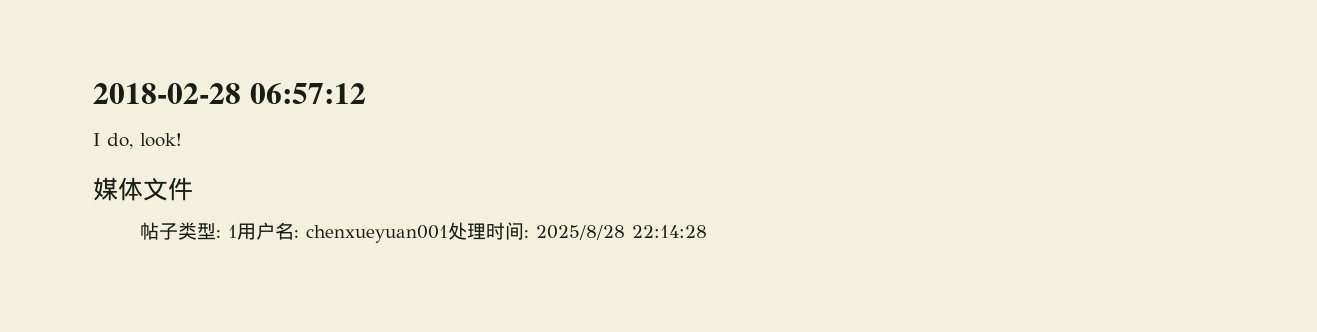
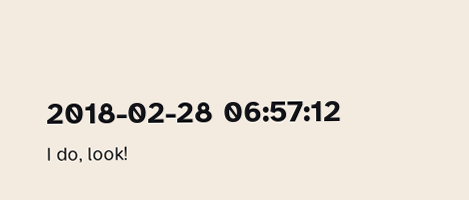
- 媒体文件
- 帖子类型: 1用户名: chenxueyuan001处理时间: 2025/8/28 22:14:28

